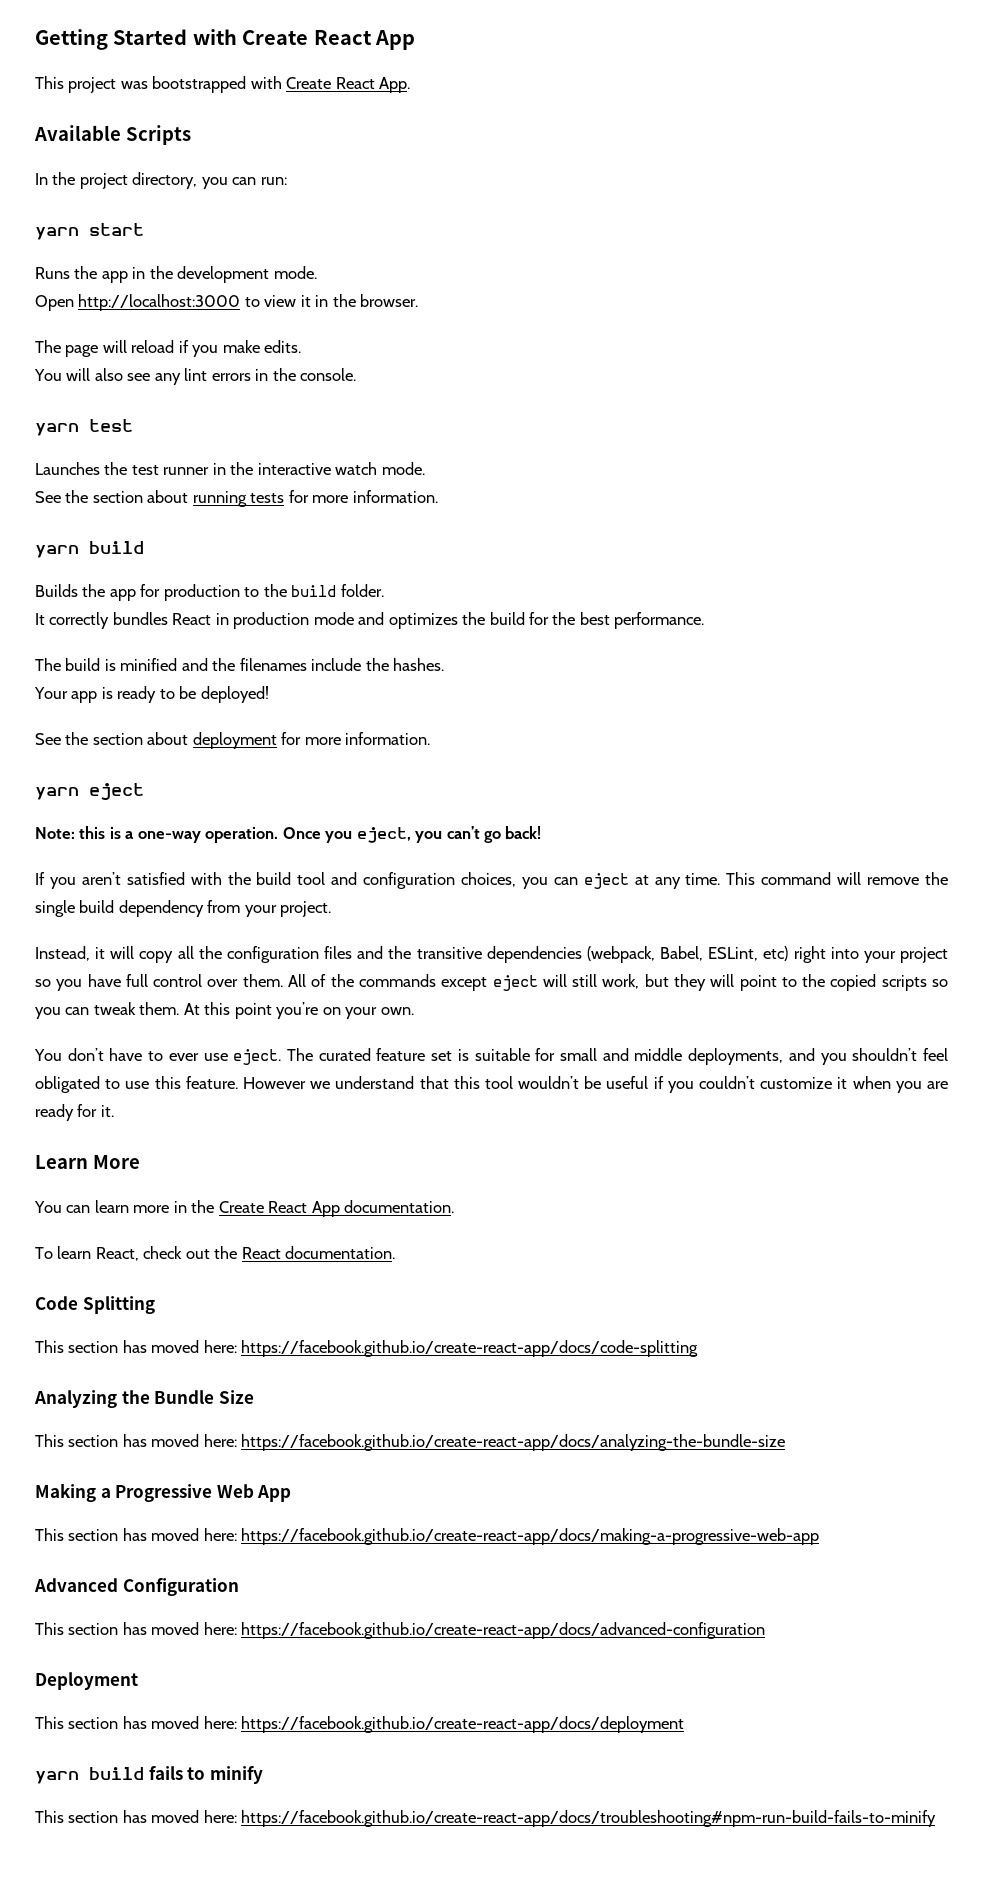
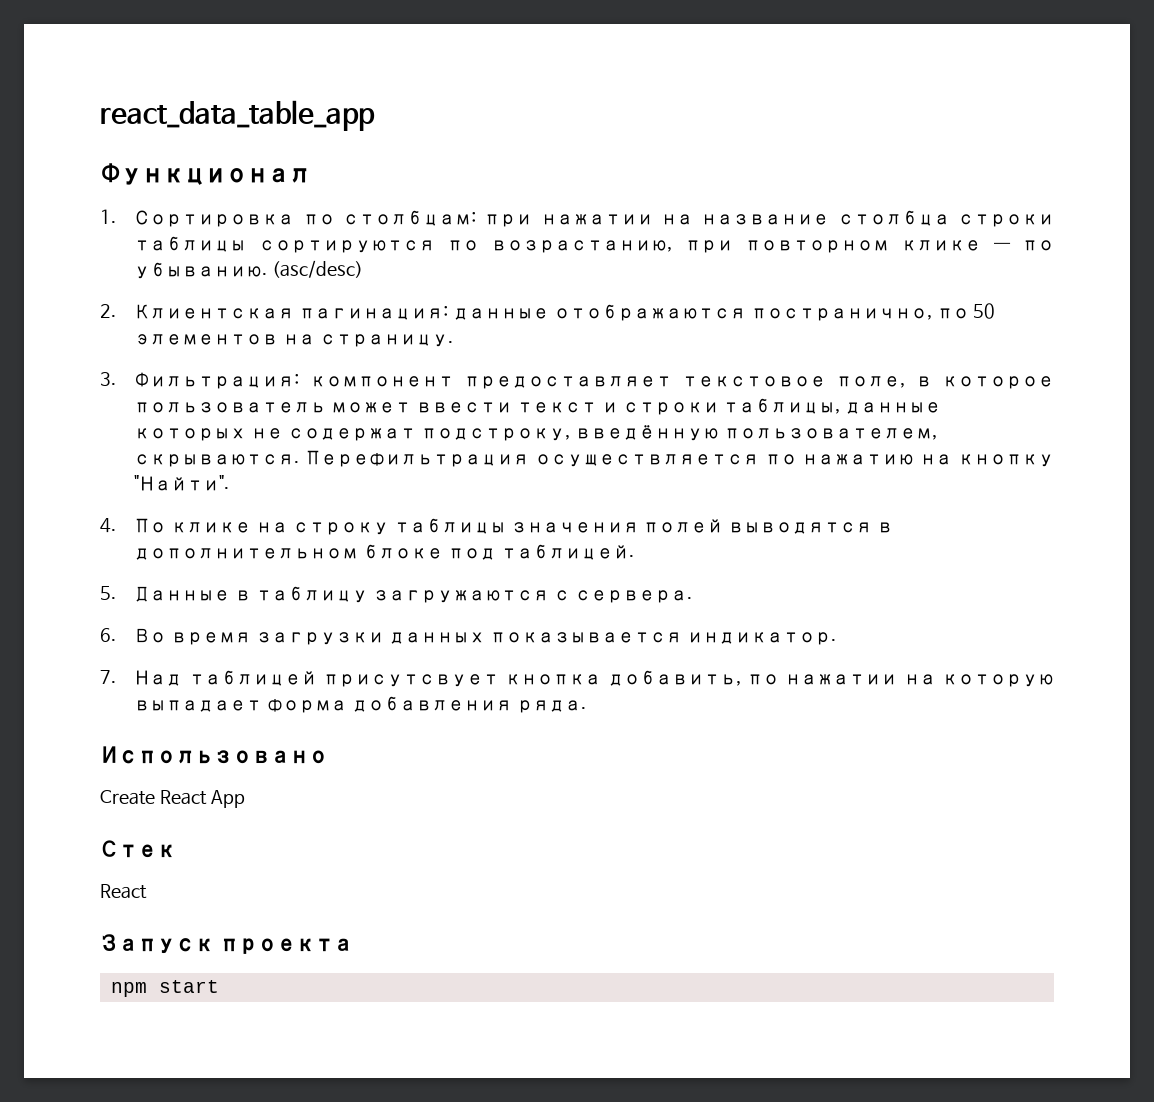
- Getting Started with Create React App
- This project was bootstrapped with Create React App.
- Available Scripts
- In the project directory, you can run:
- yarn start
- Runs the app in the development mode.
- Open http://localhost:3000 to view it in the browser.
- The page will reload if you make edits.
- You will also see any lint errors in the console.
- yarn test
- Launches the test runner in the interactive watch mode.
- See the section about running tests for more information.
- yarn build
- Builds the app for production to the build folder.
- It correctly bundles React in production mode and optimizes the build for the best performance.
- The build is minified and the filenames include the hashes.
- Your app is ready to be deployed!
- See the section about deployment for more information.
- yarn eject
- Note: this is a one-way operation. Once you eject, you can’t go back!
- If you aren’t satisfied with the build tool and configuration choices, you can eject at any time. This command will remove the single build dependency from your project.
- Instead, it will copy all the configuration files and the transitive dependencies (webpack, Babel, ESLint, etc) right into your project so you have full control over them. All of the commands except eject will still work, but they will point to the copied scripts so you can tweak them. At this point you’re on your own.
- You don’t have to ever use eject. The curated feature set is suitable for small and middle deployments, and you shouldn’t feel obligated to use this feature. However we understand that this tool wouldn’t be useful if you couldn’t customize it when you are ready for it.
- Learn More
- You can learn more in the Create React App documentation.
- To learn React, check out the React documentation.
- Code Splitting
- This section has moved here: https://facebook.github.io/create-react-app/docs/code-splitting
- Analyzing the Bundle Size
- This section has moved here: https://facebook.github.io/create-react-app/docs/analyzing-the-bundle-size
- Making a Progressive Web App
- This section has moved here: https://facebook.github.io/create-react-app/docs/making-a-progressive-web-app
- Advanced Configuration
- This section has moved here: https://facebook.github.io/create-react-app/docs/advanced-configuration
- Deployment
- This section has moved here: https://facebook.github.io/create-react-app/docs/deployment
- yarn build fails to minify
- This section has moved here: https://facebook.github.io/create-react-app/docs/troubleshooting#npm-run-build-fails-to-minify
+ react_data_table_app
+ Функционал
+ 1. Сортировка по столбцам: при нажатии на название столбца строки таблицы сортируются по возрастанию, при повторном клике — по убыванию. (asc/desc)
+ 2. Клиентская пагинация: данные отображаются постранично, по 50 элементов на страницу.
+ 3. Фильтрация: компонент предоставляет текстовое поле, в которое пользователь может ввести текст и строки таблицы, данные которых не содержат подстроку, введённую пользователем, скрываются. Перефильтрация осуществляется по нажатию на кнопку "Найти".
+ 4. По клике на строку таблицы значения полей выводятся в дополнительном блоке под таблицей.
+ 5. Данные в таблицу загружаются с сервера.
+ 6. Во время загрузки данных показывается индикатор.
+ 7. Над таблицей присутсвует кнопка добавить, по нажатии на которую выпадает форма добавления ряда.
+ Использовано
+ Create React App
+ Стек
+ React
+ Запуск проекта
+ npm start

